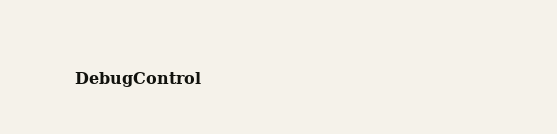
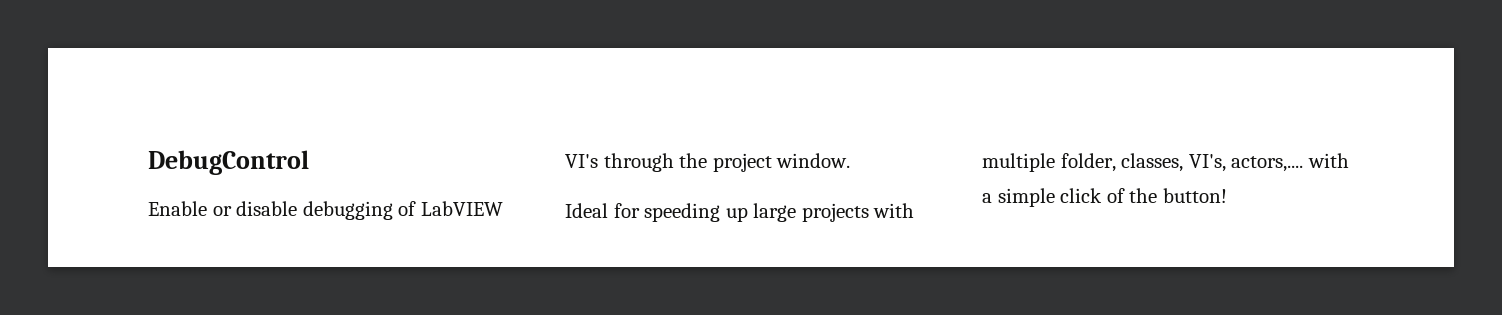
+ Enable or disable debugging of LabVIEW VI's through the project window.
+ Ideal for speeding up large projects with multiple folder, classes, VI's, actors,.... with a simple click of the button!

